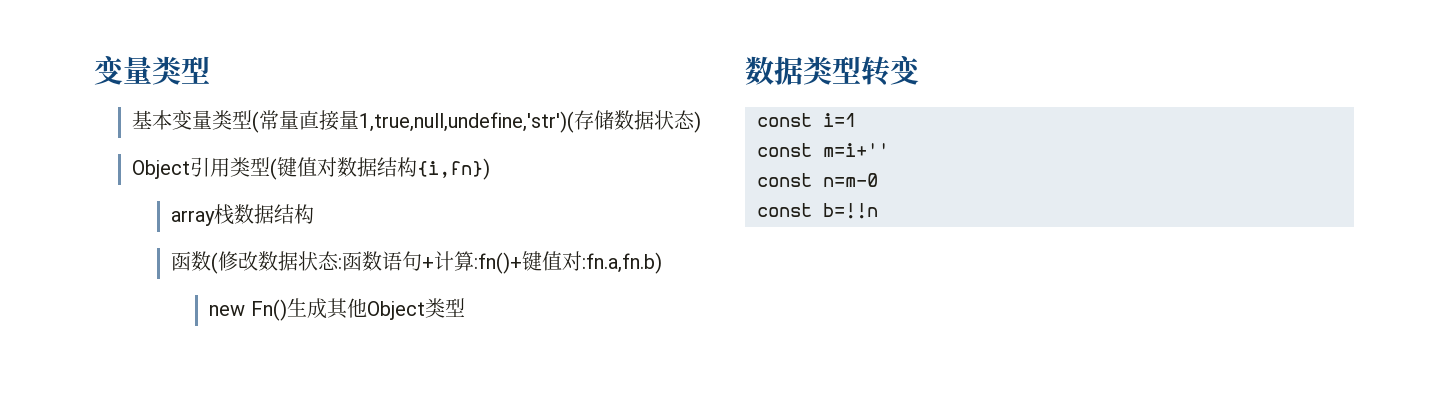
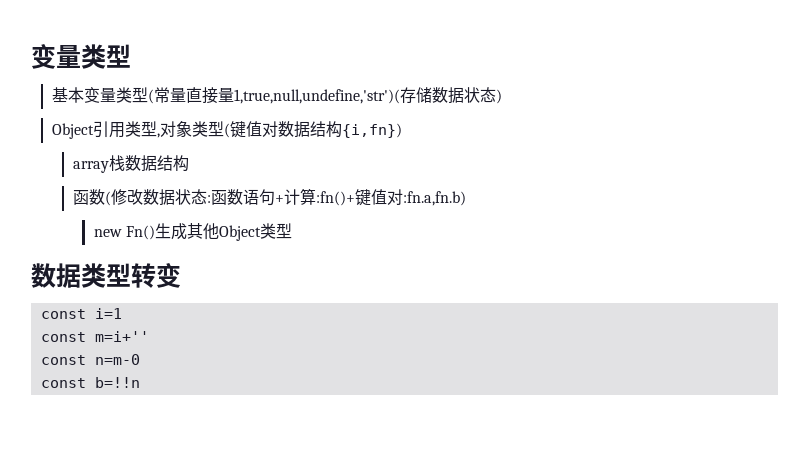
- Object引用类型(键值对数据结构{i,fn})
+ Object引用类型,对象类型(键值对数据结构{i,fn})

